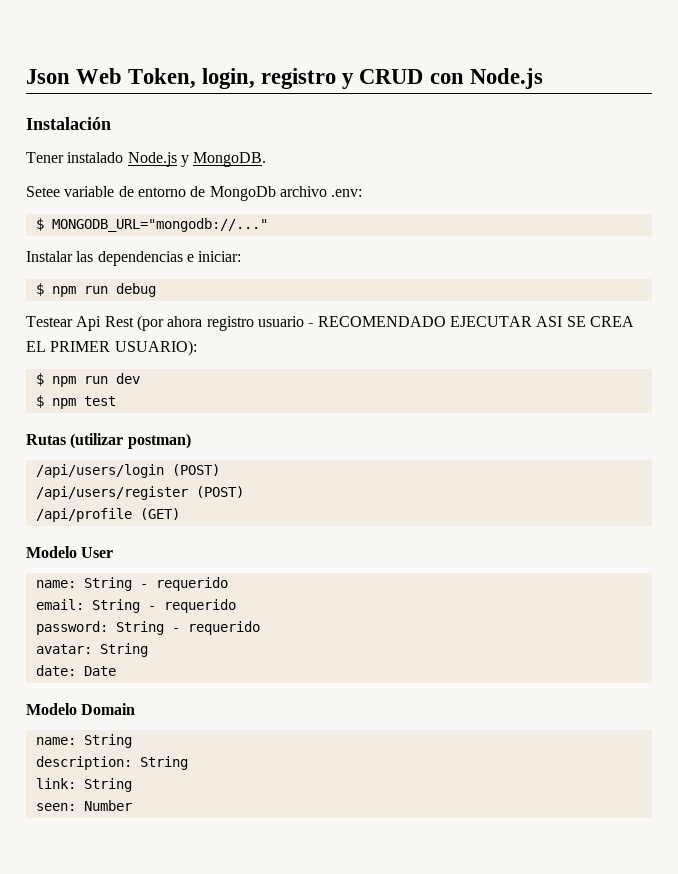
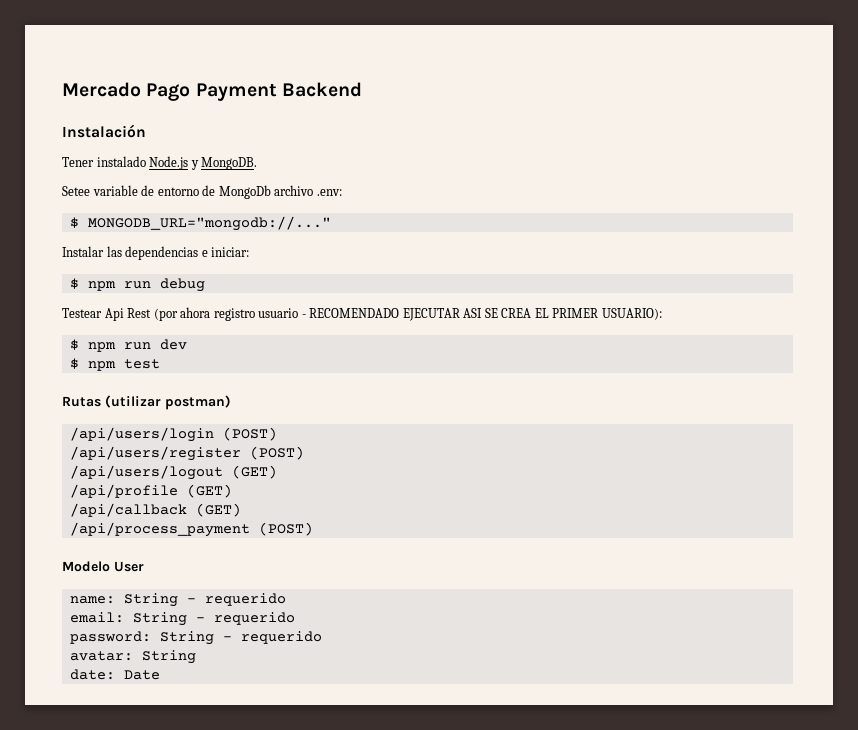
- Json Web Token, login, registro y CRUD con Node.js
+ Mercado Pago Payment Backend
+ /api/users/logout (GET)
+ /api/callback (GET)
+ /api/process_payment (POST)
- Modelo Domain
- name: String
- description: String
- link: String
- seen: Number

